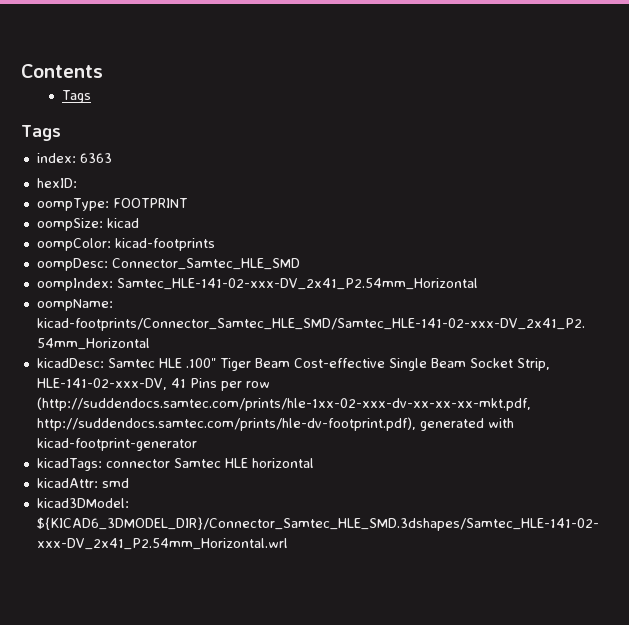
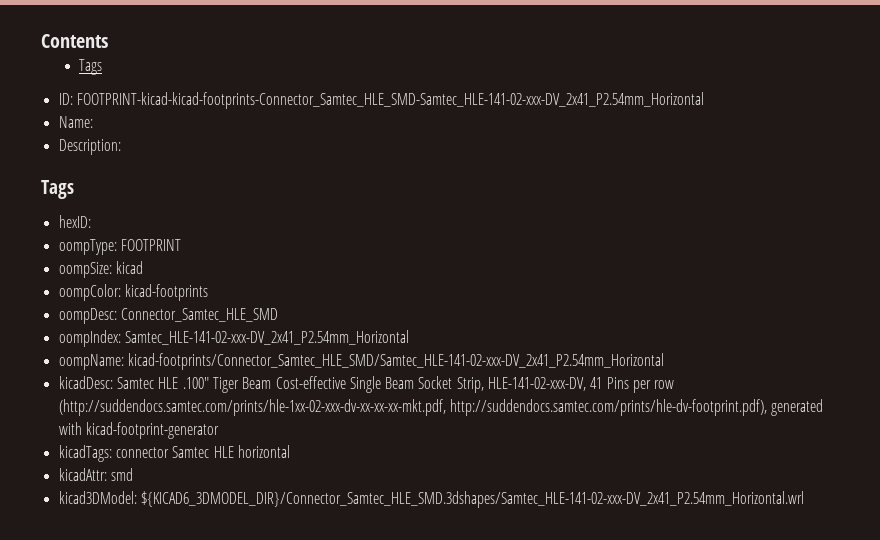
  Contents
  Tags
+ ID: FOOTPRINT-kicad-kicad-footprints-Connector_Samtec_HLE_SMD-Samtec_HLE-141-02-xxx-DV_2x41_P2.54mm_Horizontal
+ Name:
+ Description:
  Tags
- index: 6363

